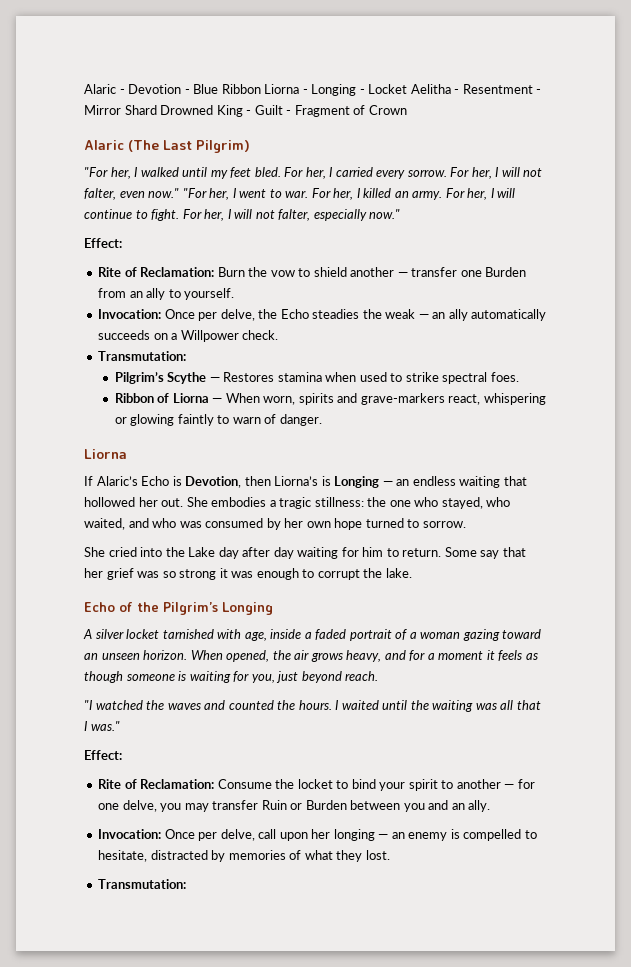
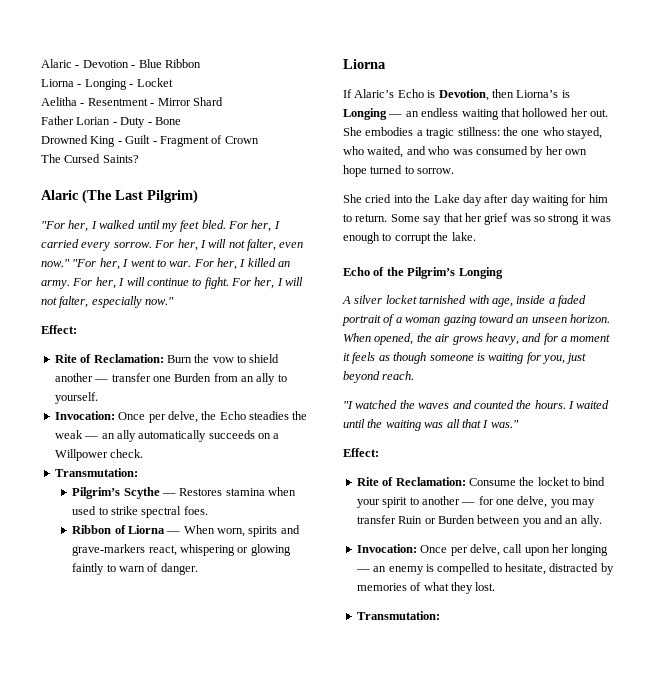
- Alaric - Devotion - Blue Ribbon Liorna - Longing - Locket Aelitha - Resentment - Mirror Shard Drowned King - Guilt - Fragment of Crown
+ Alaric - Devotion - Blue Ribbon
+ Liorna - Longing - Locket
+ Aelitha - Resentment - Mirror Shard
+ Father Lorian - Duty - Bone
+ Drowned King - Guilt - Fragment of Crown
+ The Cursed Saints?

